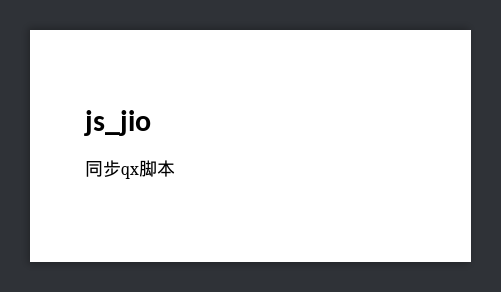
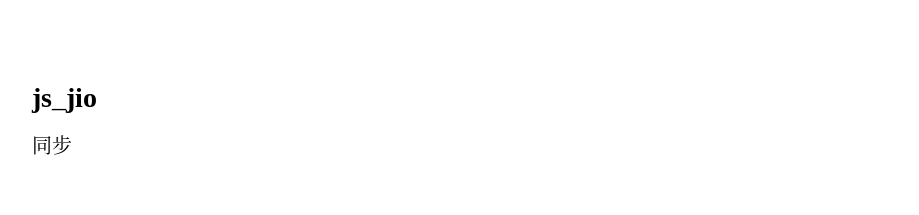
- 同步qx脚本
+ 同步

